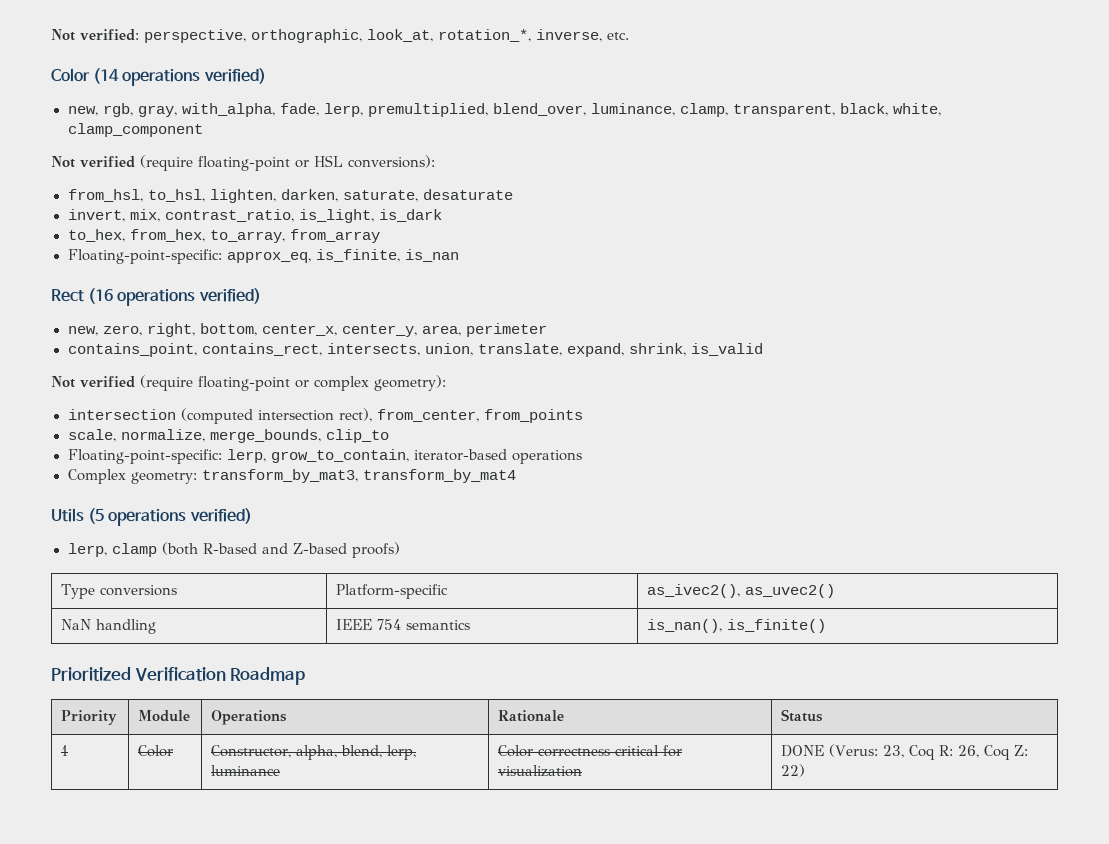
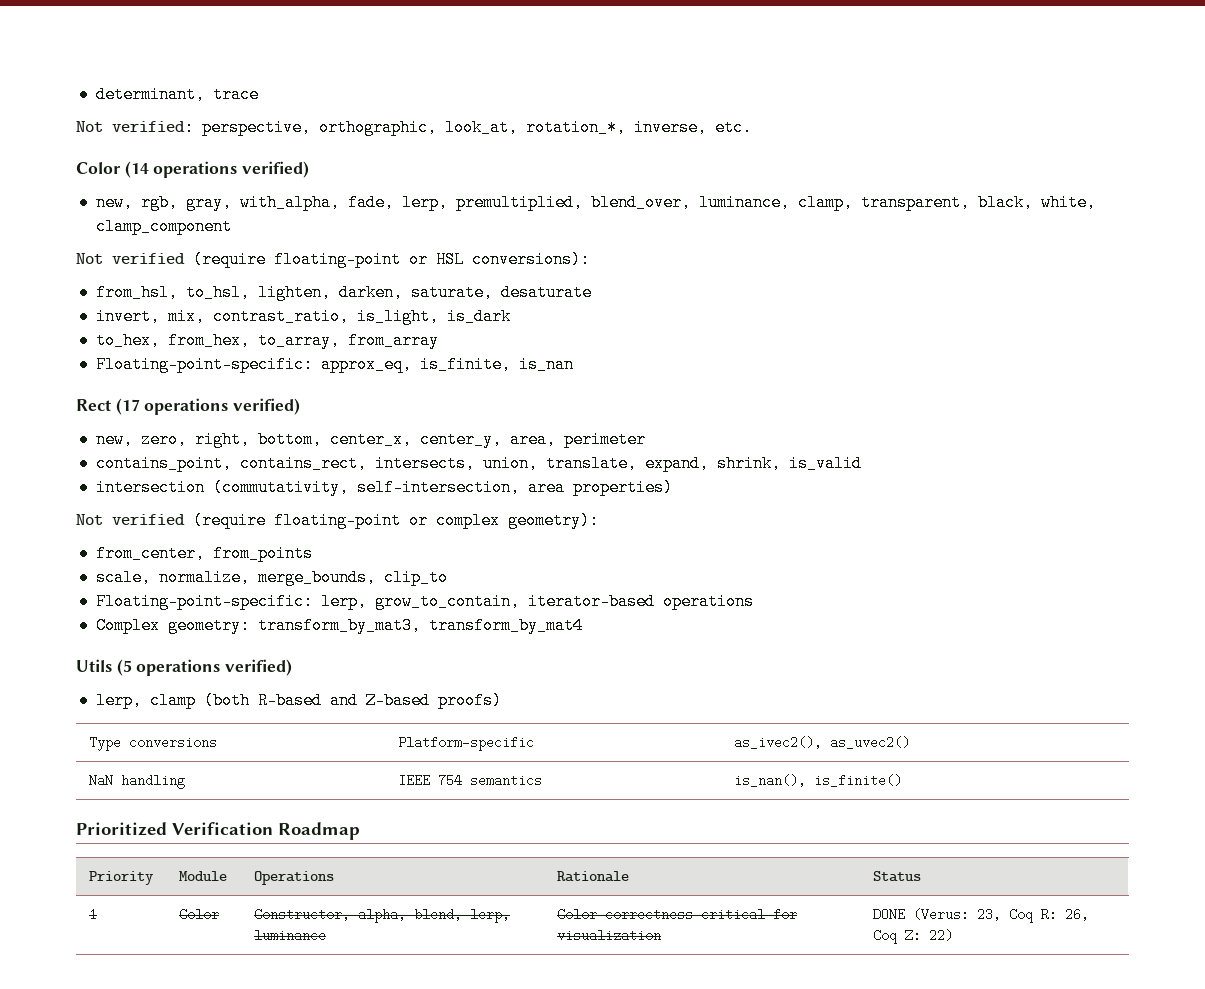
+ determinant, trace
- Rect (16 operations verified)
+ Rect (17 operations verified)
+ intersection (commutativity, self-intersection, area properties)
- intersection (computed intersection rect), from_center, from_points
+ from_center, from_points

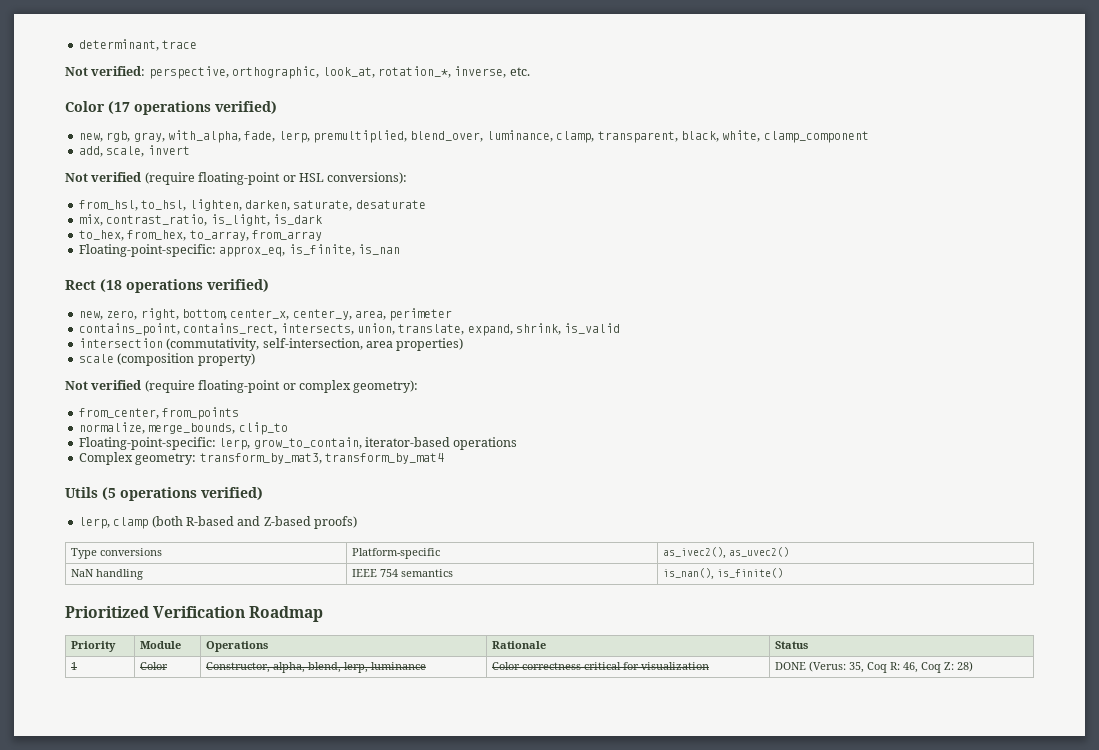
- Color (14 operations verified)
+ Color (17 operations verified)
+ add, scale, invert
- invert, mix, contrast_ratio, is_light, is_dark
+ mix, contrast_ratio, is_light, is_dark
- Rect (17 operations verified)
+ Rect (18 operations verified)
+ scale (composition property)
- scale, normalize, merge_bounds, clip_to
+ normalize, merge_bounds, clip_to
- 1 | Color | Constructor, alpha, blend, lerp, luminance | Color correctness critical for visualization | DONE (Verus: 23, Coq R: 26, Coq Z: 22)
+ 1 | Color | Constructor, alpha, blend, lerp, luminance | Color correctness critical for visualization | DONE (Verus: 35, Coq R: 46, Coq Z: 28)

